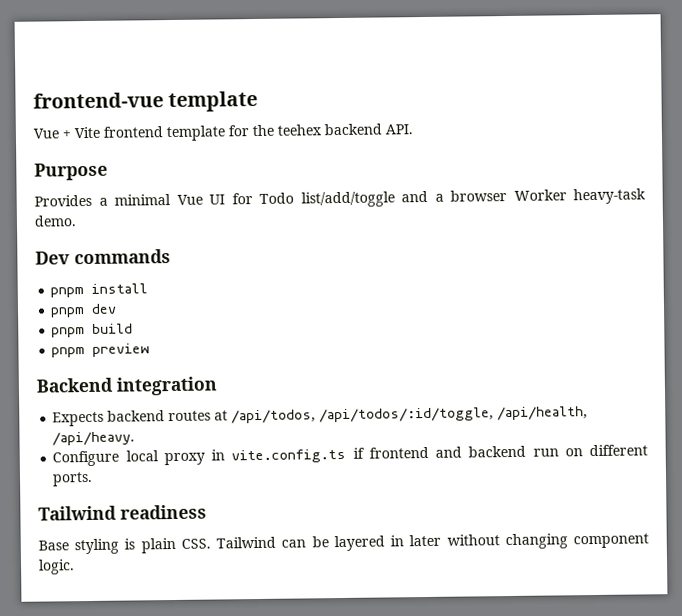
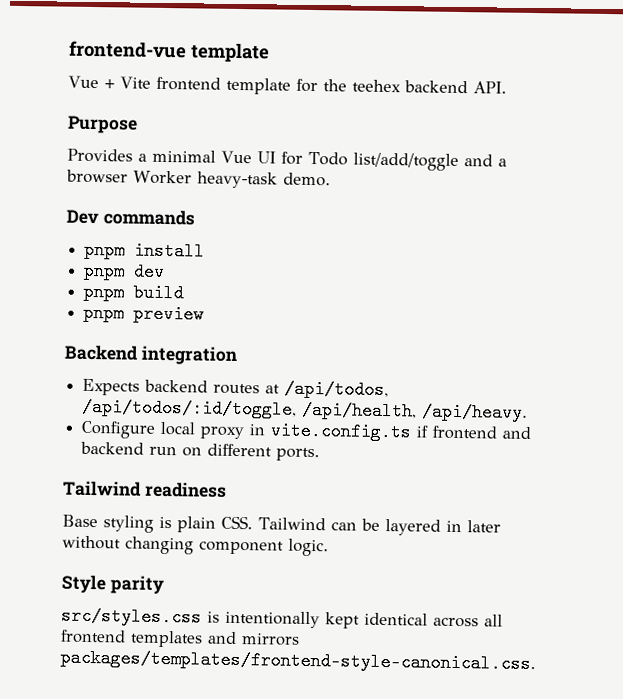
+ Style parity
+ src/styles.css is intentionally kept identical across all frontend templates and mirrors packages/templates/frontend-style-canonical.css.

